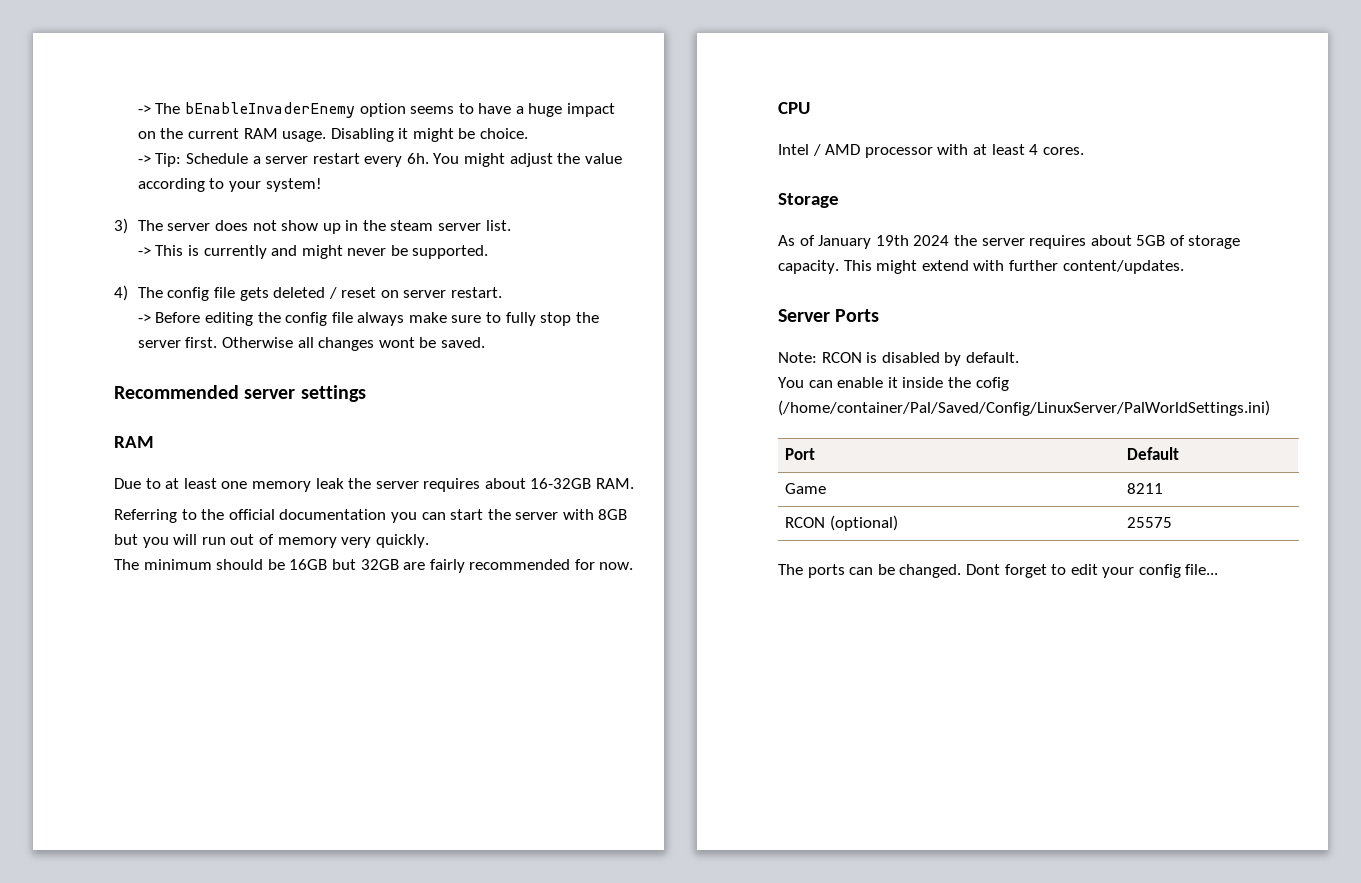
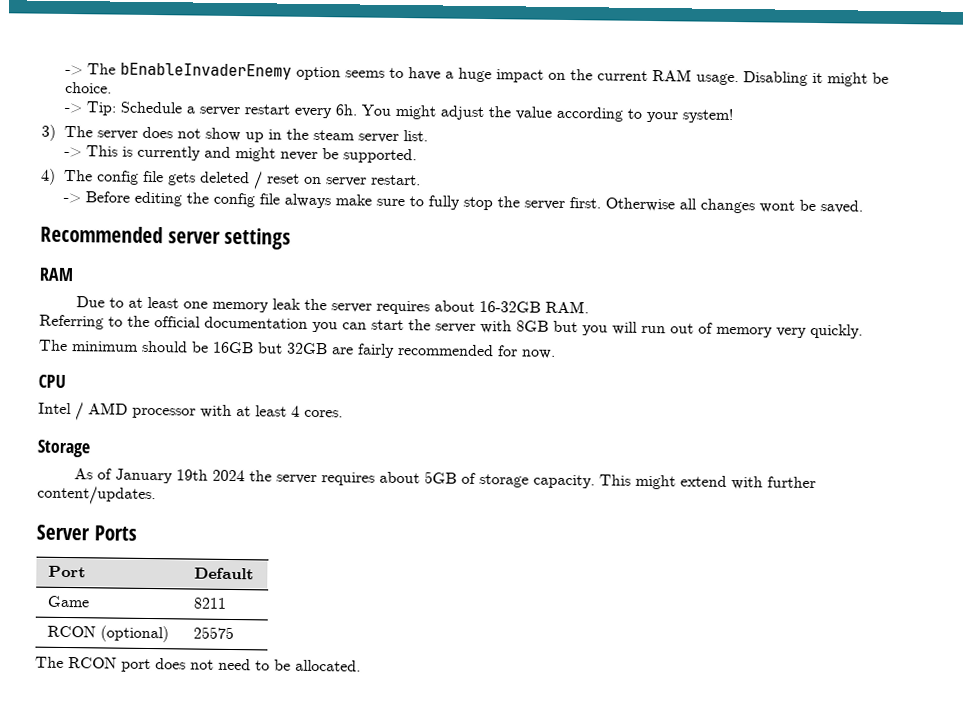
- Note: RCON is disabled by default.
- You can enable it inside the cofig (/home/container/Pal/Saved/Config/LinuxServer/PalWorldSettings.ini)
- The ports can be changed. Dont forget to edit your config file...
+ The RCON port does not need to be allocated.

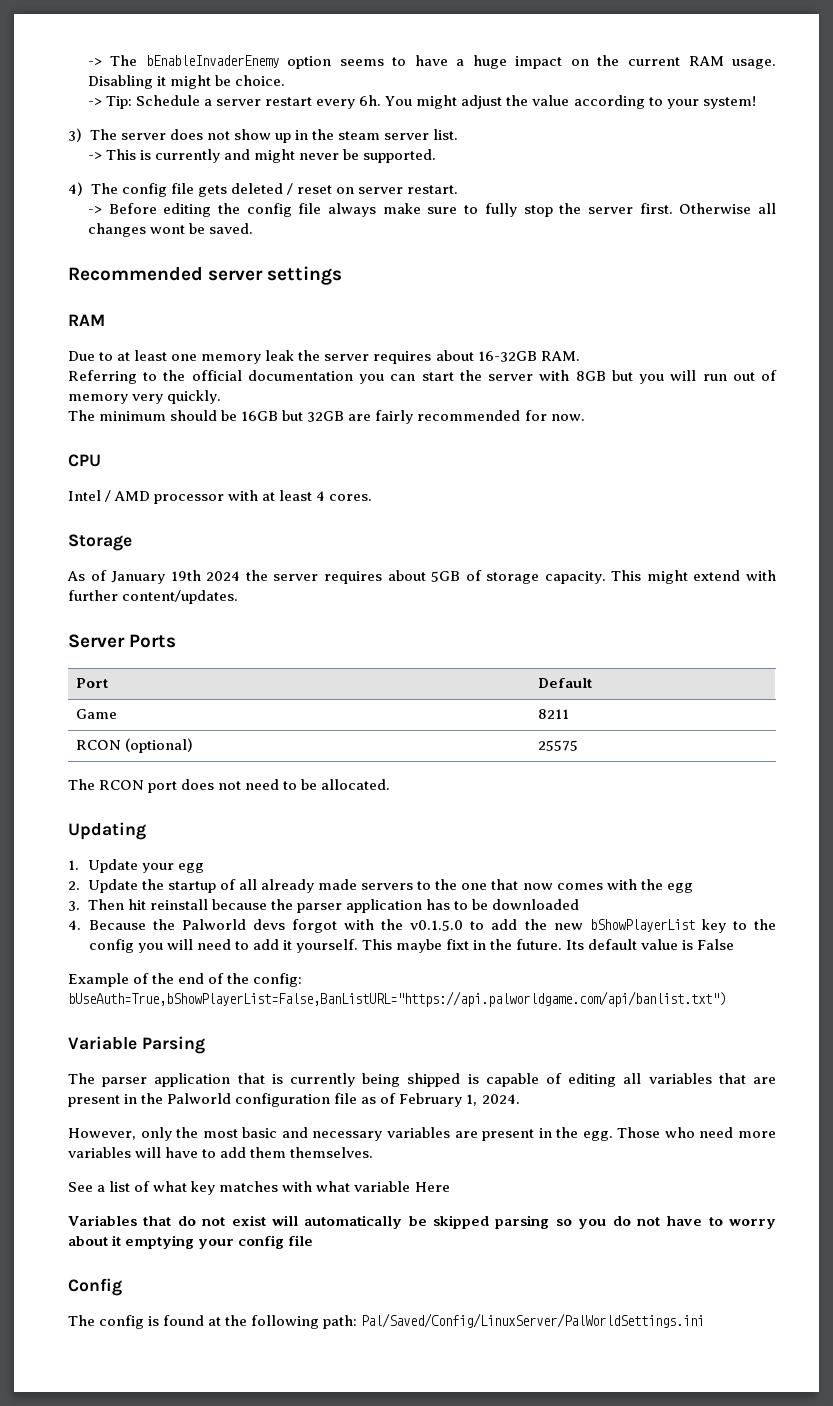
+ Updating
+ 1. Update your egg
+ 2. Update the startup of all already made servers to the one that now comes with the egg
+ 3. Then hit reinstall because the parser application has to be downloaded
+ 4. Because the Palworld devs forgot with the v0.1.5.0 to add the new bShowPlayerList key to the config you will need to add it yourself. This maybe fixt in the future. Its default value is False
+ Example of the end of the config: bUseAuth=True,bShowPlayerList=False,BanListURL="https://api.palworldgame.com/api/banlist.txt")
+ Variable Parsing
+ The parser application that is currently being shipped is capable of editing all variables that are present in the Palworld configuration file as of February 1, 2024.
+ However, only the most basic and necessary variables are present in the egg. Those who need more variables will have to add them themselves.
+ See a list of what key matches with what variable Here
+ Variables that do not exist will automatically be skipped parsing so you do not have to worry about it emptying your config file
+ Config
+ The config is found at the following path: Pal/Saved/Config/LinuxServer/PalWorldSettings.ini

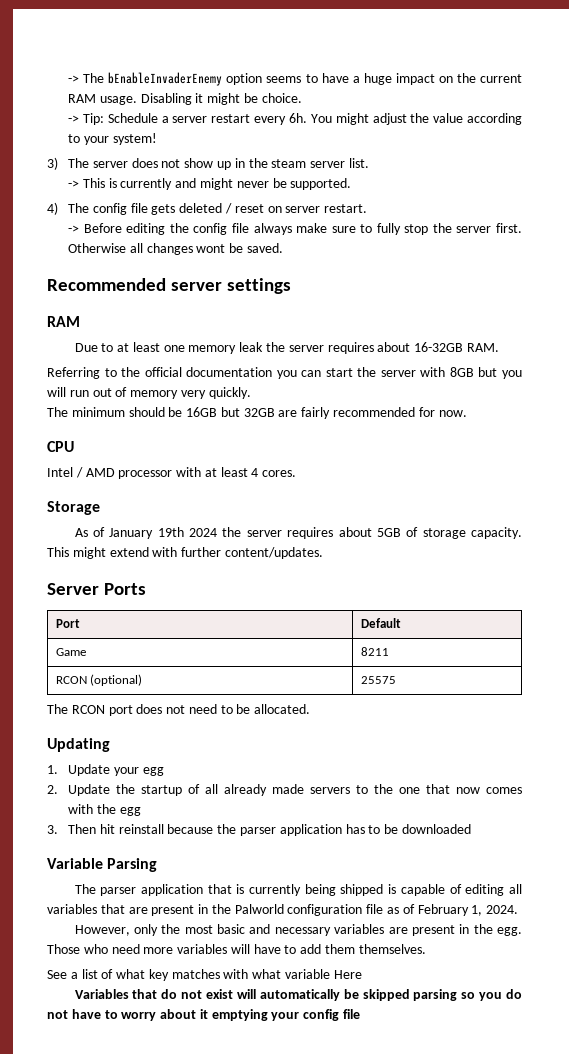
- 4. Because the Palworld devs forgot with the v0.1.5.0 to add the new bShowPlayerList key to the config you will need to add it yourself. This maybe fixt in the future. Its default value is False
- Example of the end of the config: bUseAuth=True,bShowPlayerList=False,BanListURL="https://api.palworldgame.com/api/banlist.txt")
- Config
- The config is found at the following path: Pal/Saved/Config/LinuxServer/PalWorldSettings.ini

